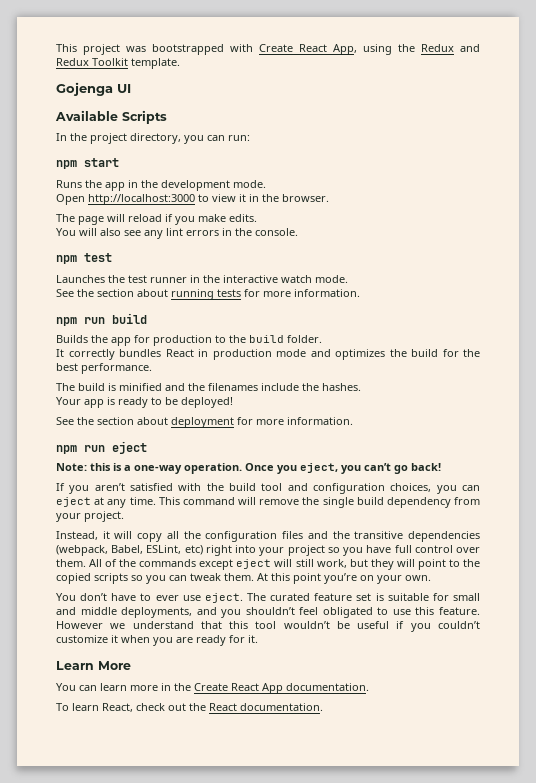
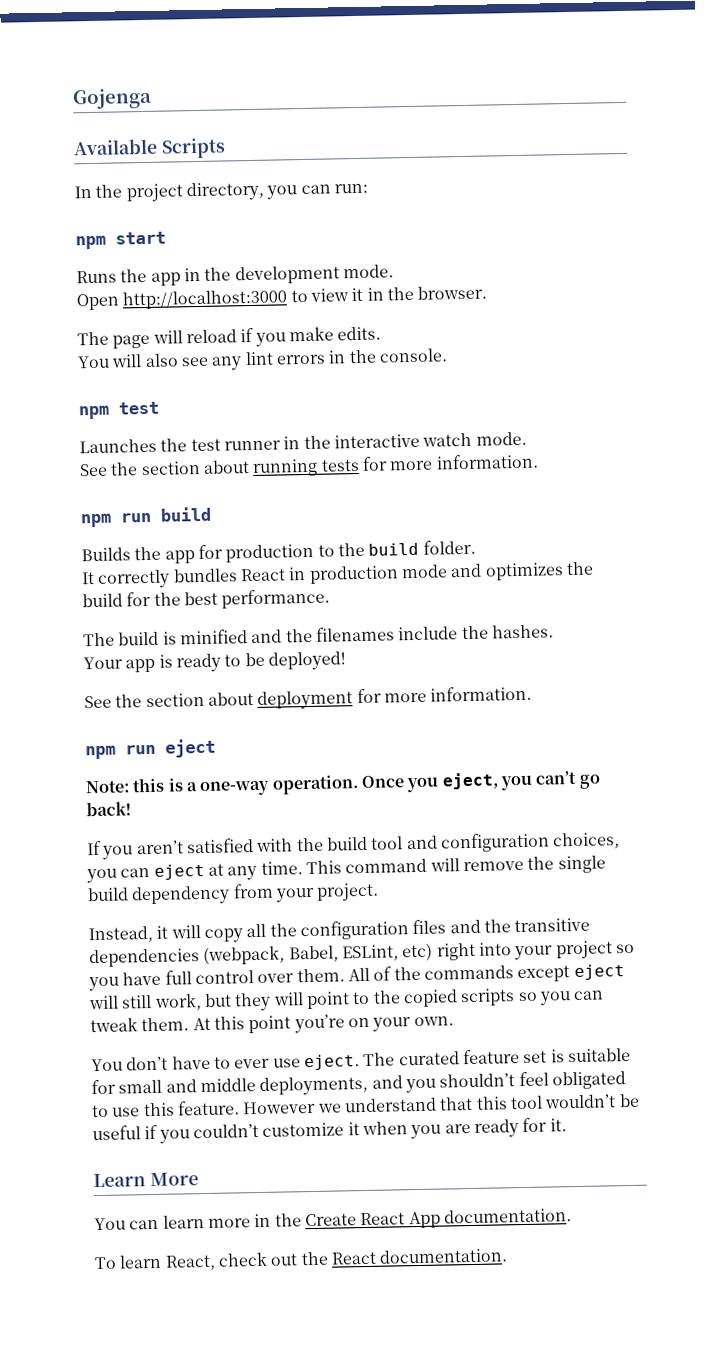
- This project was bootstrapped with Create React App, using the Redux and Redux Toolkit template.
- Gojenga UI
+ Gojenga

